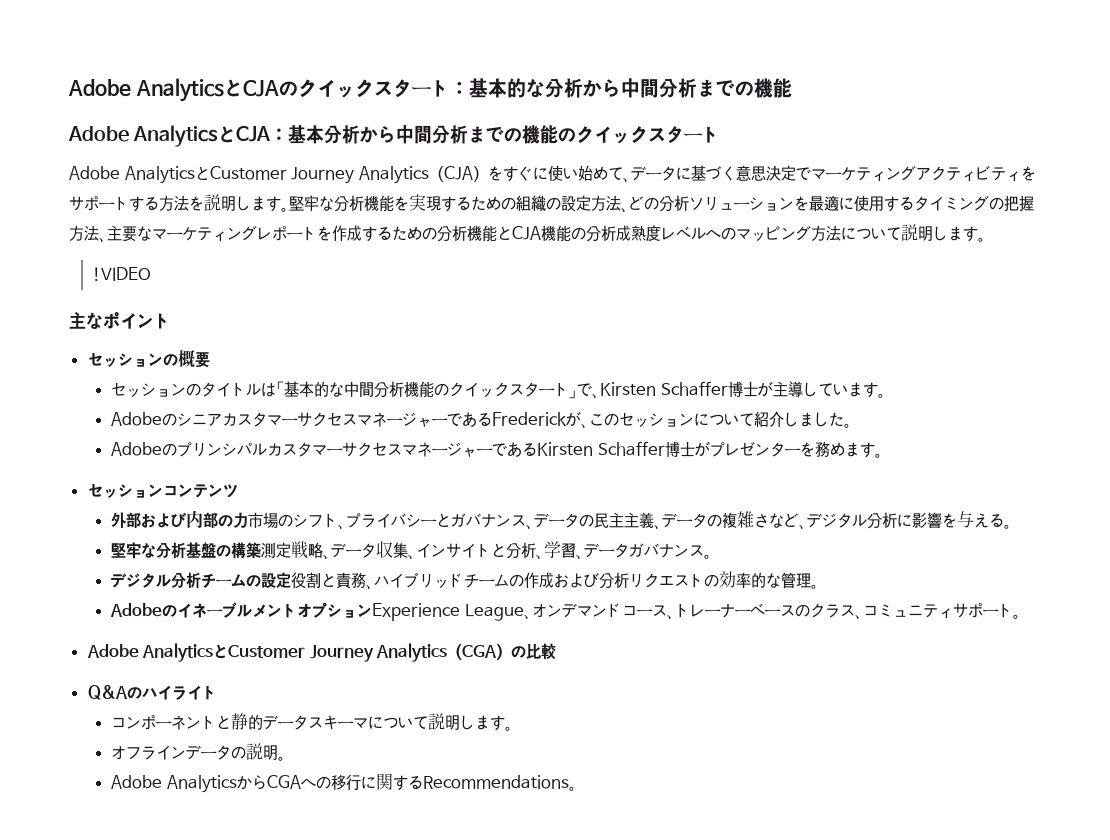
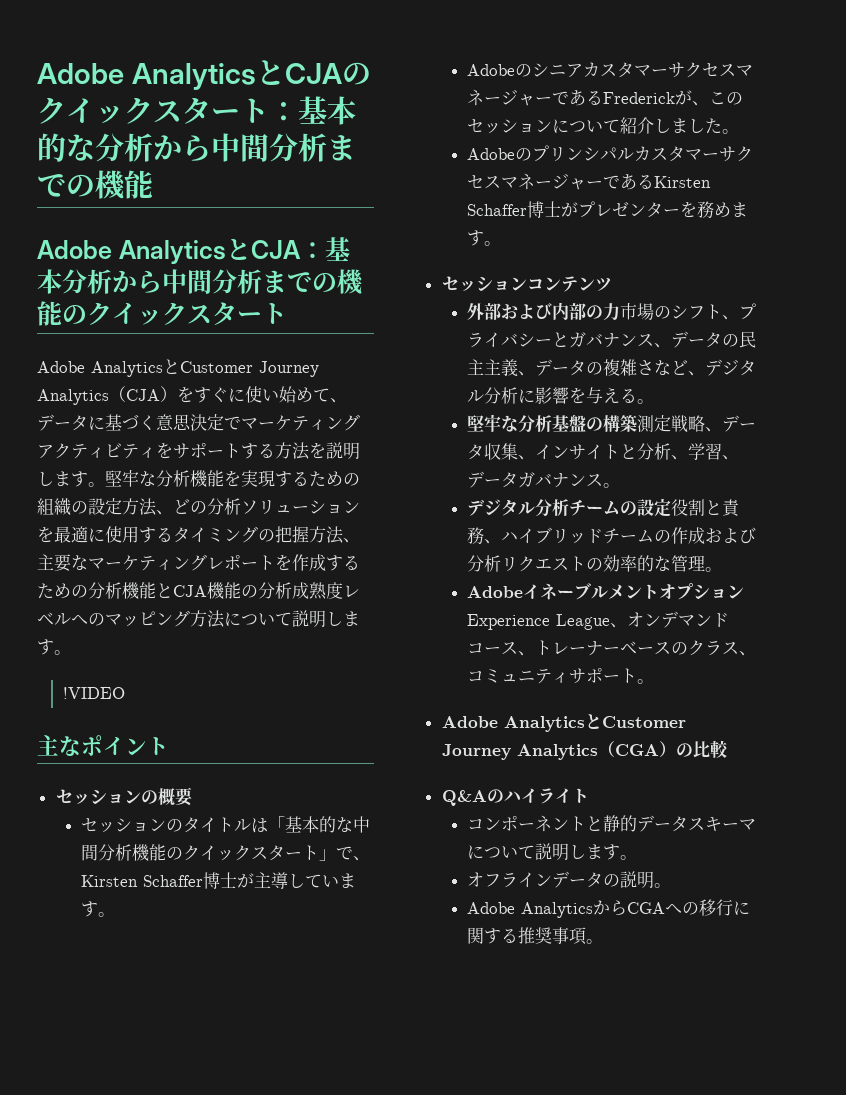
- AdobeのイネーブルメントオプションExperience League、オンデマンドコース、トレーナーベースのクラス、コミュニティサポート。
+ AdobeイネーブルメントオプションExperience League、オンデマンドコース、トレーナーベースのクラス、コミュニティサポート。
- Adobe AnalyticsからCGAへの移行に関するRecommendations。
+ Adobe AnalyticsからCGAへの移行に関する推奨事項。

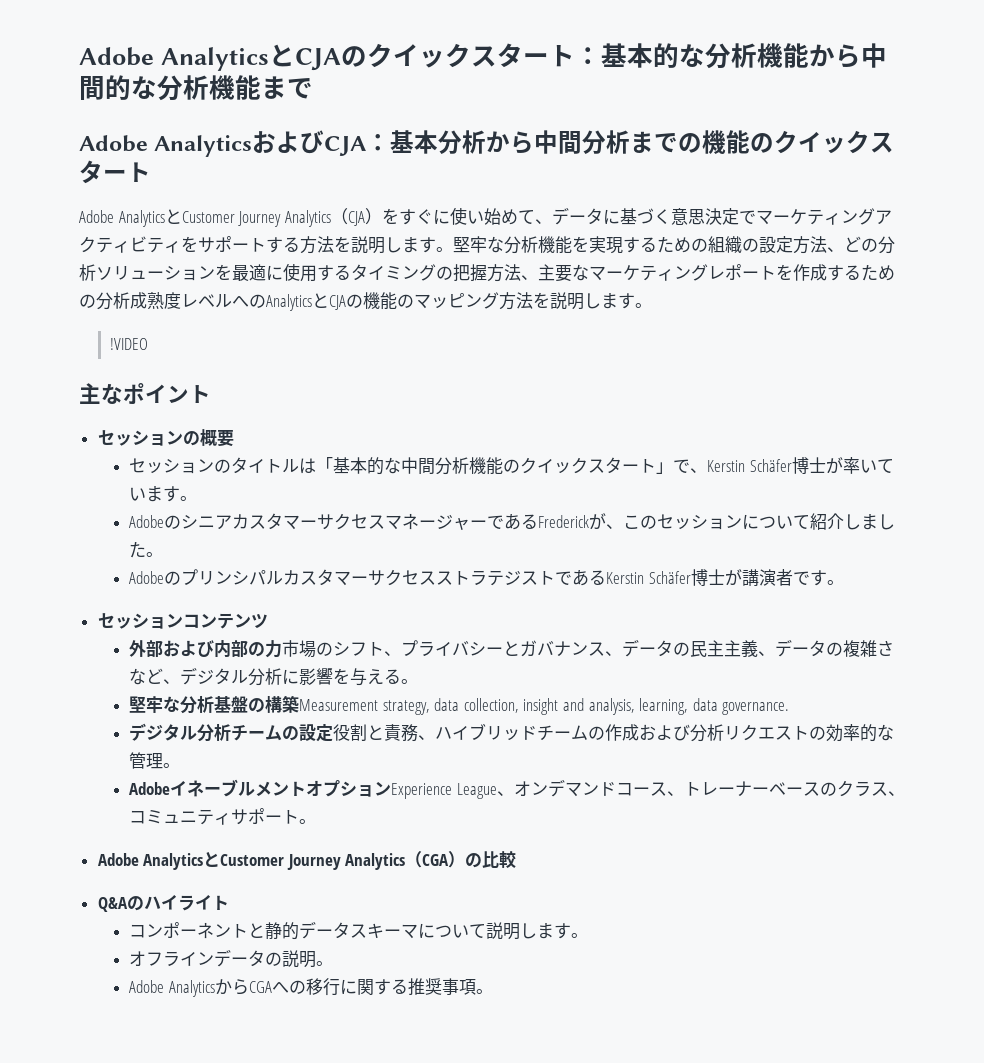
- Adobe AnalyticsとCJAのクイックスタート：基本的な分析から中間分析までの機能
- Adobe AnalyticsとCJA：基本分析から中間分析までの機能のクイックスタート
+ Adobe AnalyticsとCJAのクイックスタート：基本的な分析機能から中間的な分析機能まで
+ Adobe AnalyticsおよびCJA：基本分析から中間分析までの機能のクイックスタート
- 堅牢な分析機能を実現するための組織の設定方法、どの分析ソリューションを最適に使用するタイミングの把握方法、主要なマーケティングレポートを作成するための分析機能とCJA機能の分析成熟度レベルへのマッピング方法について説明します。
+ 堅牢な分析機能を実現するための組織の設定方法、どの分析ソリューションを最適に使用するタイミングの把握方法、主要なマーケティングレポートを作成するための分析成熟度レベルへのAnalyticsとCJAの機能のマッピング方法を説明します。
- セッションのタイトルは「基本的な中間分析機能のクイックスタート」で、Kirsten Schaffer博士が主導しています。
+ セッションのタイトルは「基本的な中間分析機能のクイックスタート」で、Kerstin Schäfer博士が率いています。
- AdobeのプリンシパルカスタマーサクセスマネージャーであるKirsten Schaffer博士がプレゼンターを務めます。
+ AdobeのプリンシパルカスタマーサクセスストラテジストであるKerstin Schäfer博士が講演者です。
- 堅牢な分析基盤の構築測定戦略、データ収集、インサイトと分析、学習、データガバナンス。
+ 堅牢な分析基盤の構築Measurement strategy, data collection, insight and analysis, learning, data governance.

